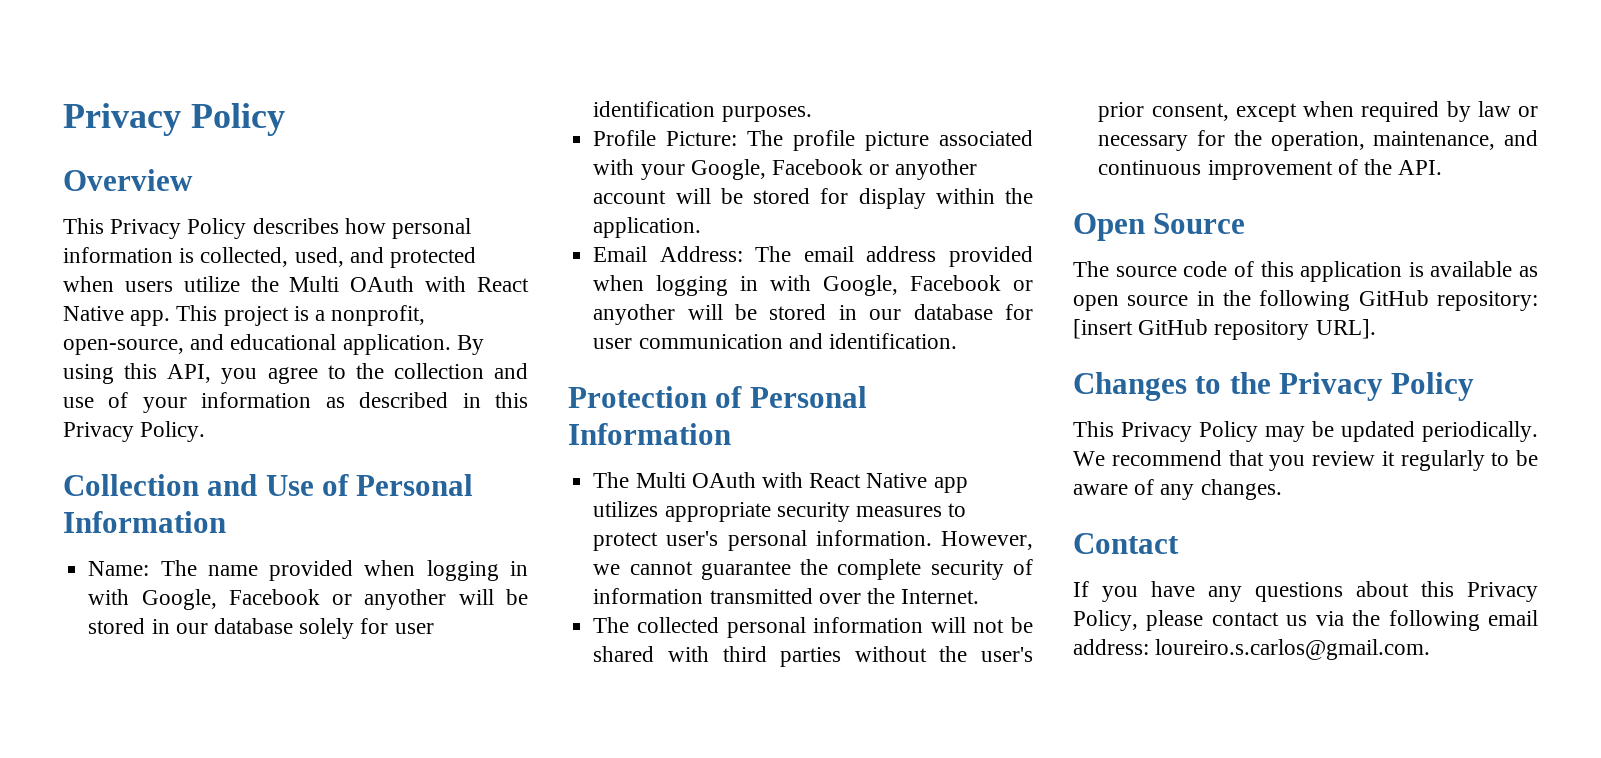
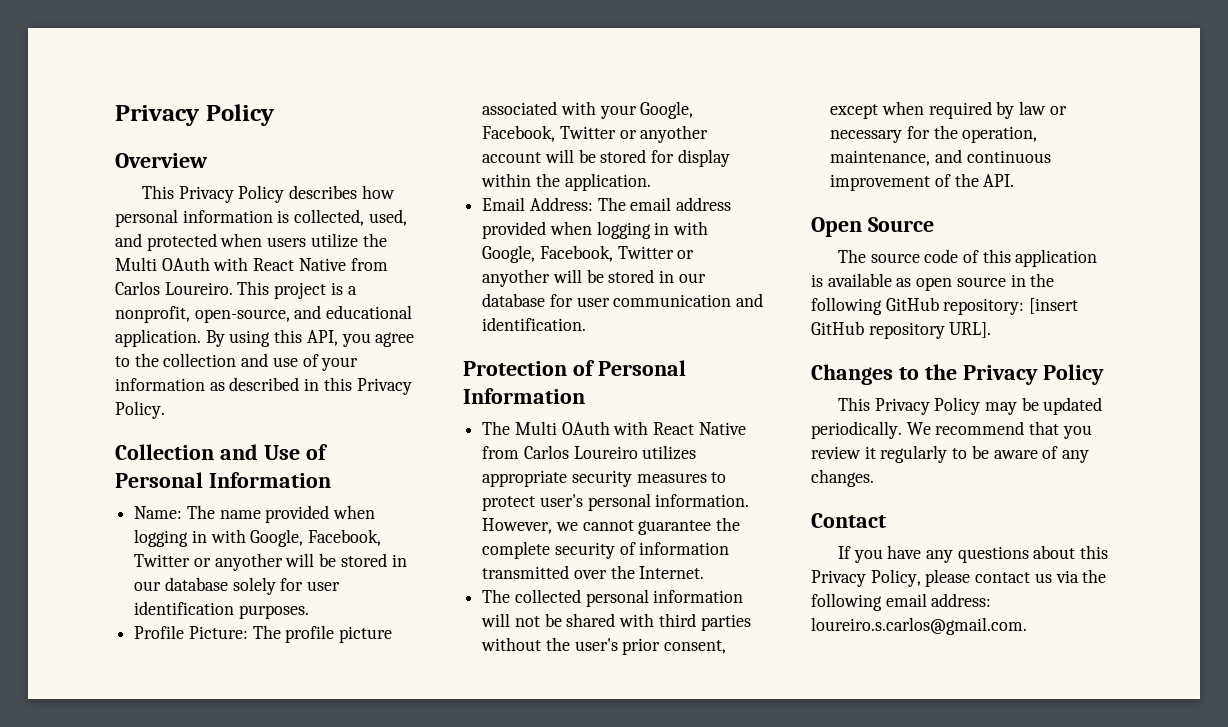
- This Privacy Policy describes how personal information is collected, used, and protected when users utilize the Multi OAuth with React Native app.
+ This Privacy Policy describes how personal information is collected, used, and protected when users utilize the Multi OAuth with React Native from Carlos Loureiro.
- Name: The name provided when logging in with Google, Facebook or anyother will be stored in our database solely for user identification purposes.
+ Name: The name provided when logging in with Google, Facebook, Twitter or anyother will be stored in our database solely for user identification purposes.
- Profile Picture: The profile picture associated with your Google, Facebook or anyother account will be stored for display within the application.
+ Profile Picture: The profile picture associated with your Google, Facebook, Twitter or anyother account will be stored for display within the application.
- Email Address: The email address provided when logging in with Google, Facebook or anyother will be stored in our database for user communication and identification.
+ Email Address: The email address provided when logging in with Google, Facebook, Twitter or anyother will be stored in our database for user communication and identification.
- The Multi OAuth with React Native app utilizes appropriate security measures to protect user's personal information.
+ The Multi OAuth with React Native from Carlos Loureiro utilizes appropriate security measures to protect user's personal information.

